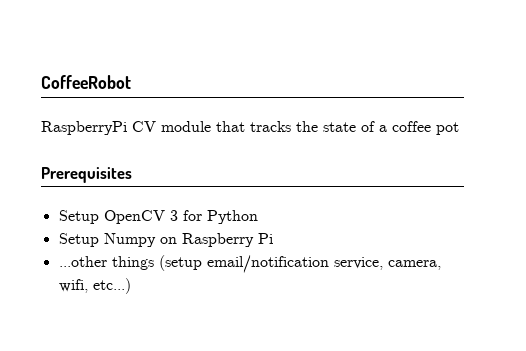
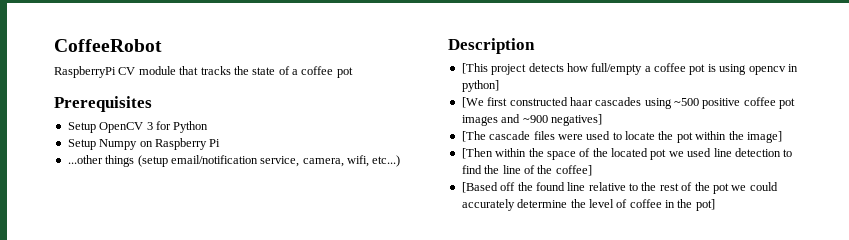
+ Description
+ [This project detects how full/empty a coffee pot is using opencv in python]
+ [We first constructed haar cascades using ~500 positive coffee pot images and ~900 negatives]
+ [The cascade files were used to locate the pot within the image]
+ [Then within the space of the located pot we used line detection to find the line of the coffee]
+ [Based off the found line relative to the rest of the pot we could accurately determine the level of coffee in the pot]

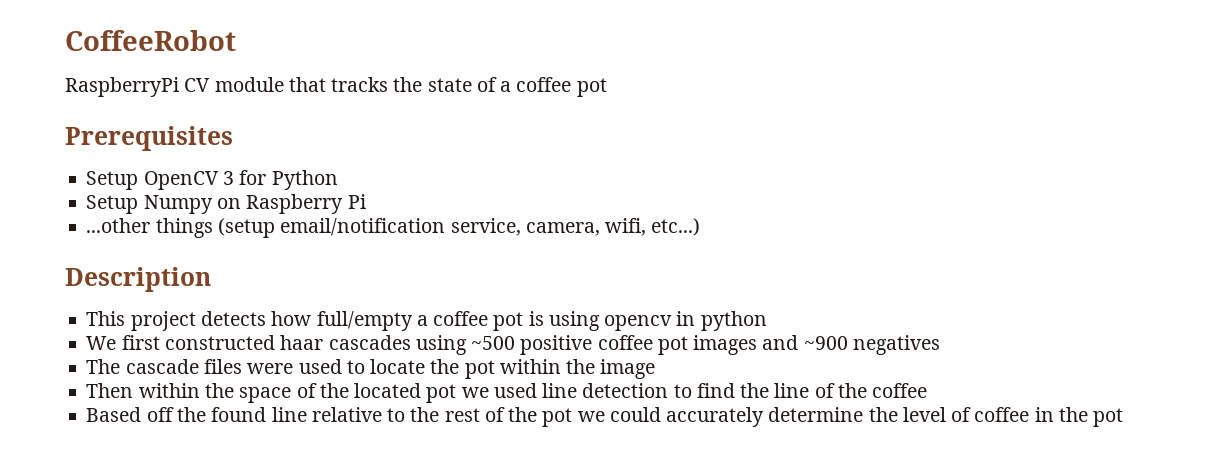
- [This project detects how full/empty a coffee pot is using opencv in python]
- [We first constructed haar cascades using ~500 positive coffee pot images and ~900 negatives]
- [The cascade files were used to locate the pot within the image]
- [Then within the space of the located pot we used line detection to find the line of the coffee]
- [Based off the found line relative to the rest of the pot we could accurately determine the level of coffee in the pot]
+ This project detects how full/empty a coffee pot is using opencv in python
+ We first constructed haar cascades using ~500 positive coffee pot images and ~900 negatives
+ The cascade files were used to locate the pot within the image
+ Then within the space of the located pot we used line detection to find the line of the coffee
+ Based off the found line relative to the rest of the pot we could accurately determine the level of coffee in the pot

